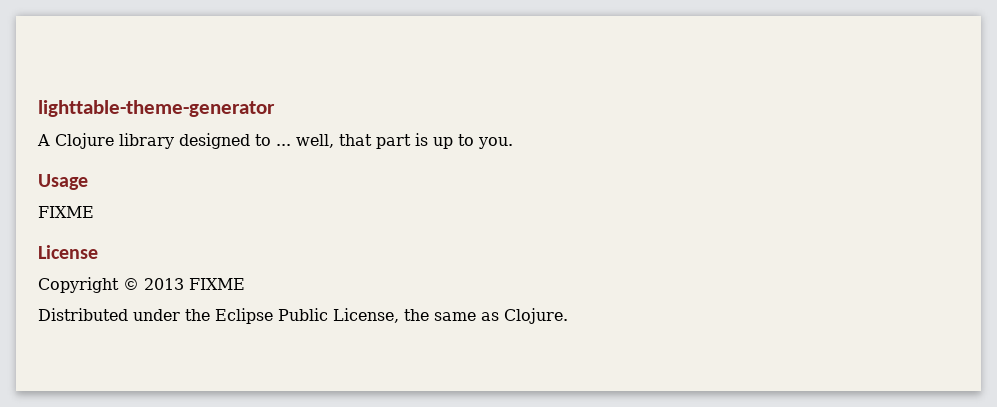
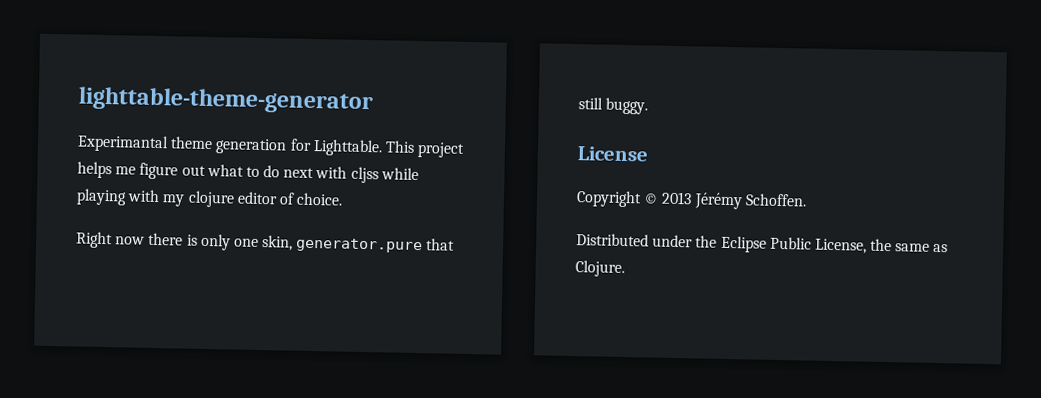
- A Clojure library designed to ... well, that part is up to you.
- Usage
- FIXME
+ Experimantal theme generation for Lighttable. This project helps me figure out what to do next with cljss while playing with my clojure editor of choice.
+ Right now there is only one skin, generator.pure that still buggy.
- Copyright © 2013 FIXME
+ Copyright © 2013 Jérémy Schoffen.

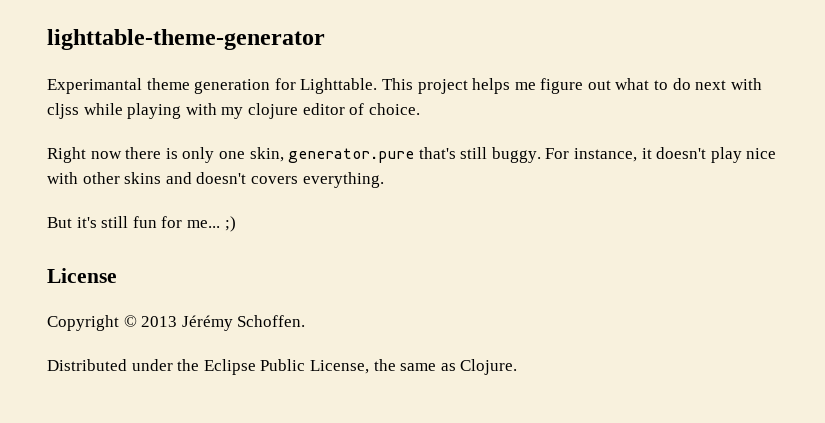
- Right now there is only one skin, generator.pure that still buggy.
+ Right now there is only one skin, generator.pure that's still buggy. For instance, it doesn't play nice with other skins and doesn't covers everything.
+ But it's still fun for me... ;)

